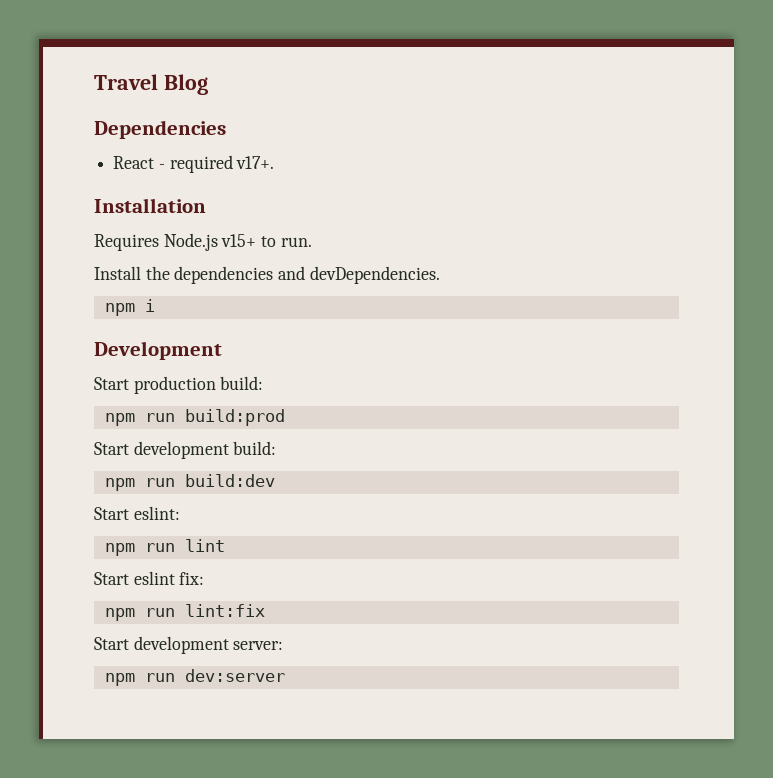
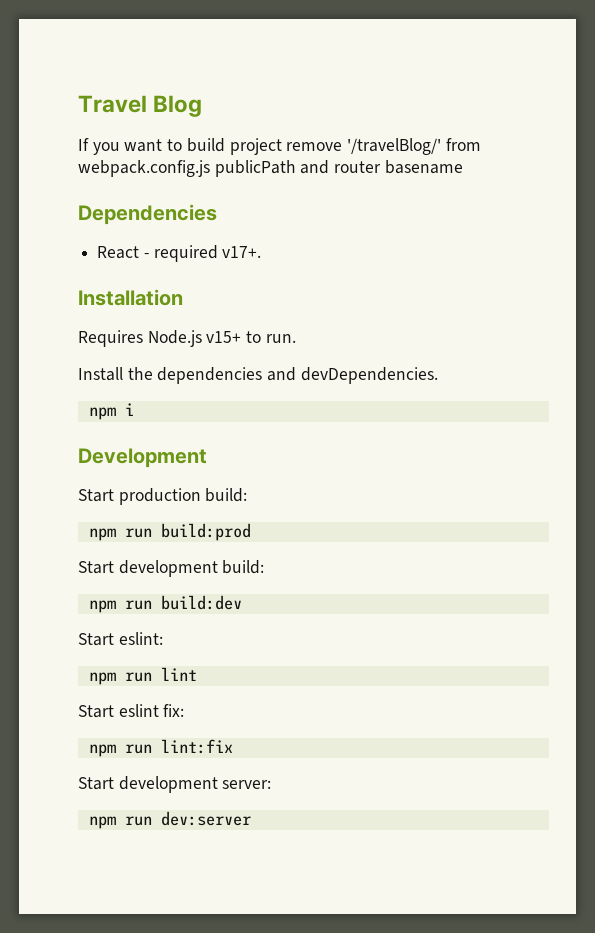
+ If you want to build project remove '/travelBlog/' from webpack.config.js publicPath and router basename

